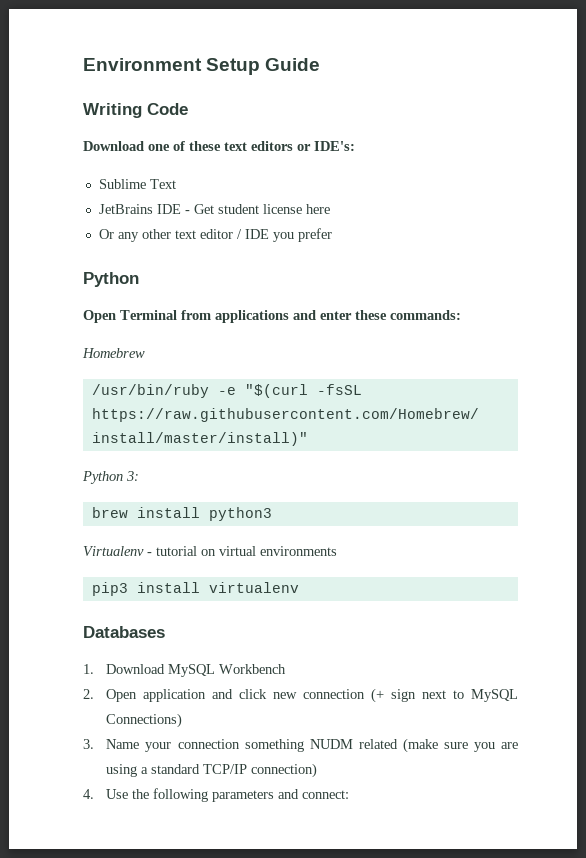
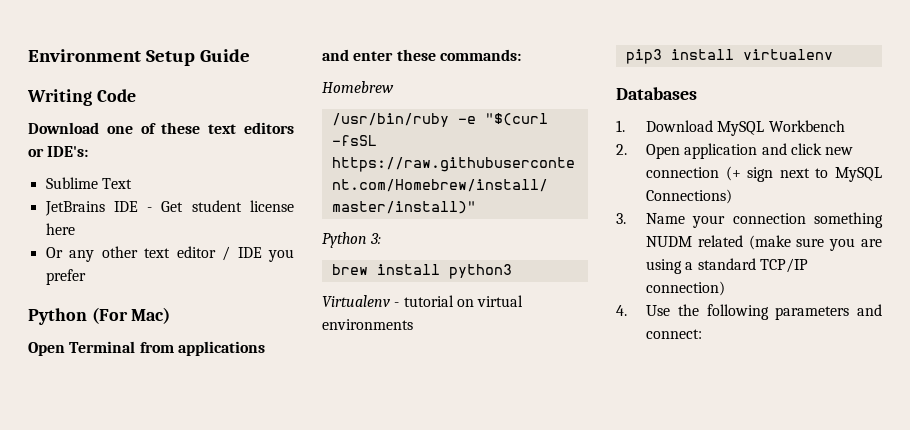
  Or any other text editor / IDE you prefer
- Python
+ Python (For Mac)

